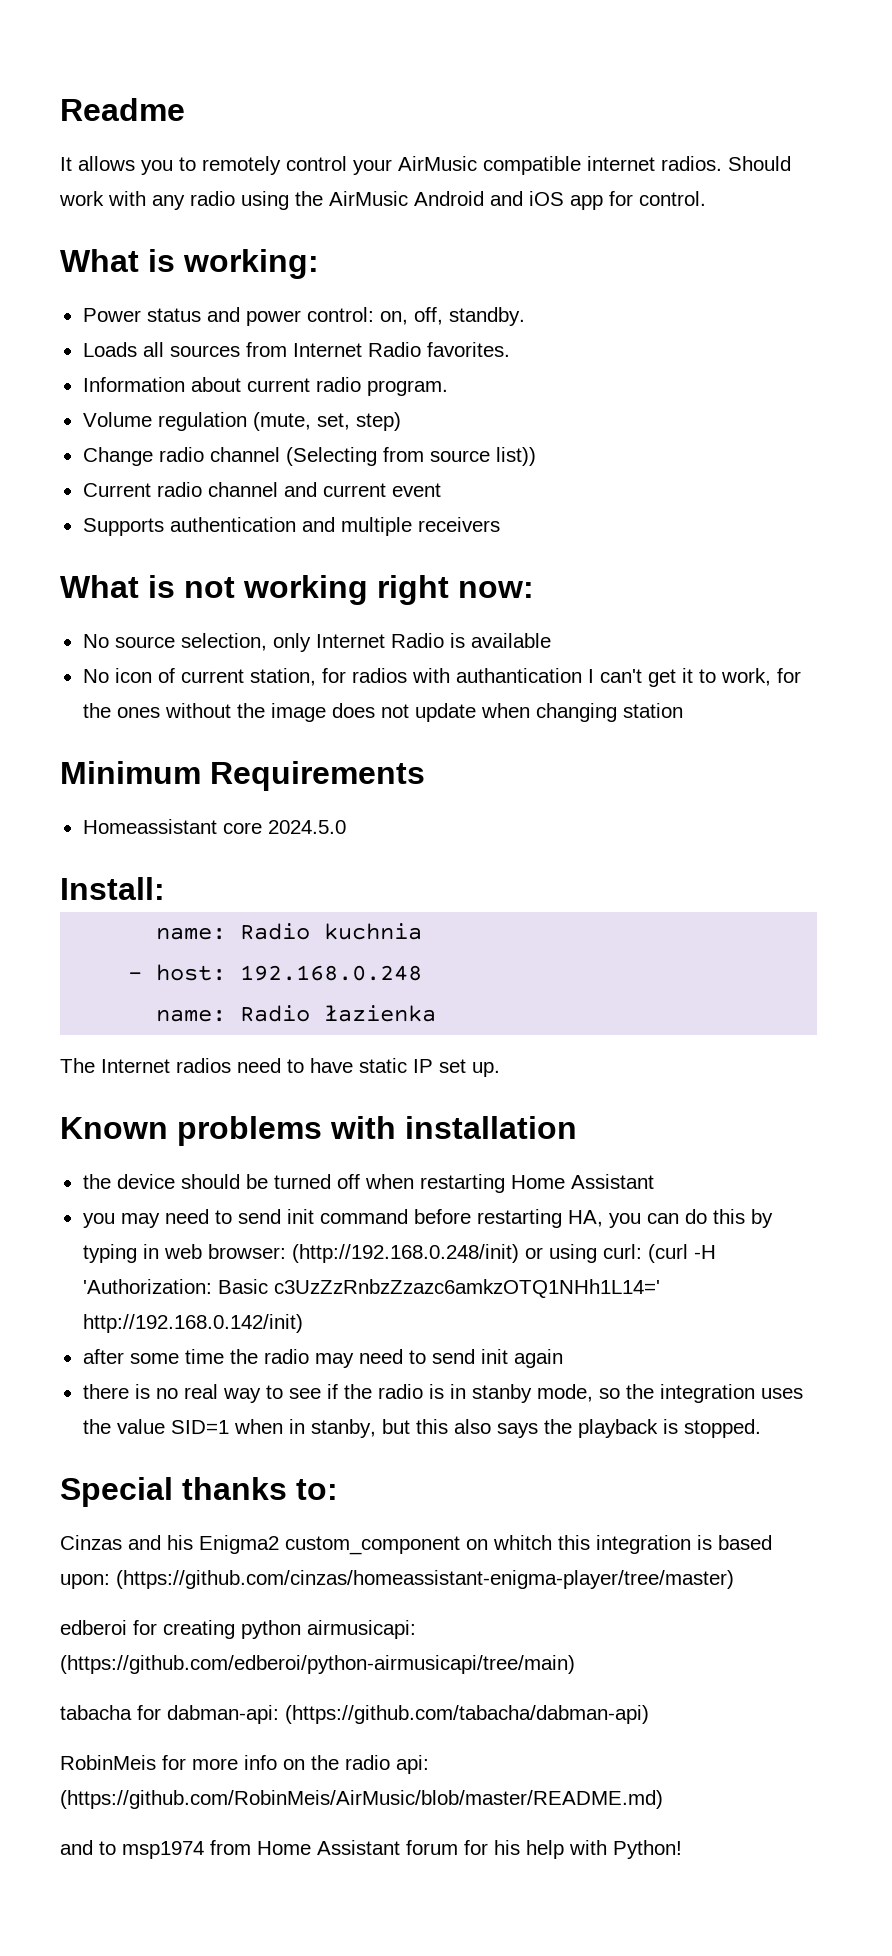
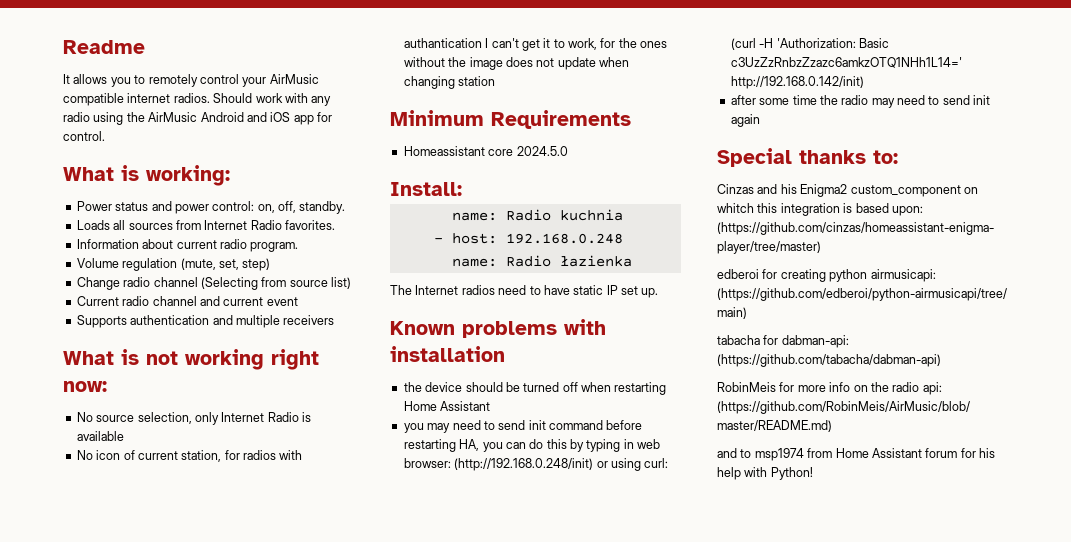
- Change radio channel (Selecting from source list))
+ Change radio channel (Selecting from source list)
- there is no real way to see if the radio is in stanby mode, so the integration uses the value SID=1 when in stanby, but this also says the playback is stopped.

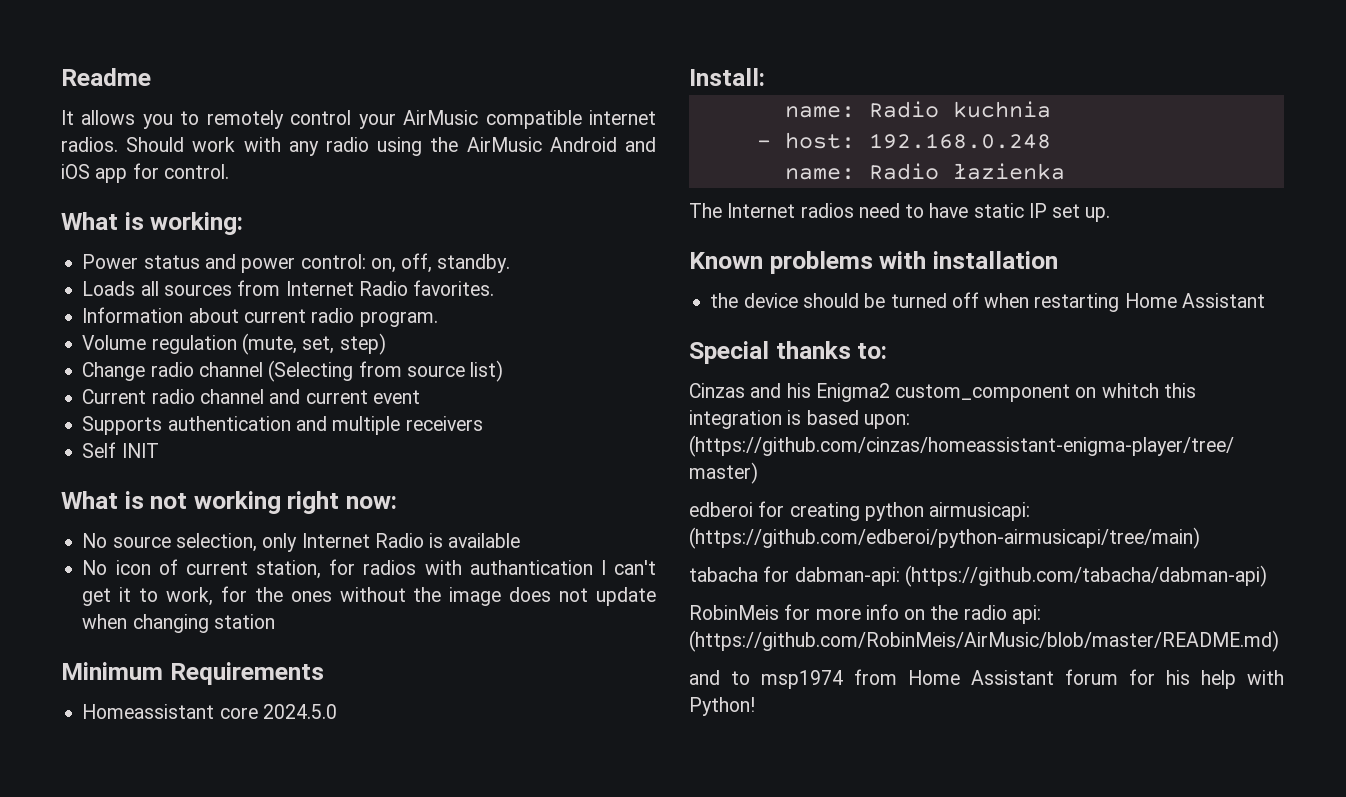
+ Self INIT
- you may need to send init command before restarting HA, you can do this by typing in web browser: (http://192.168.0.248/init) or using curl: (curl -H 'Authorization: Basic c3UzZzRnbzZzazc6amkzOTQ1NHh1L14=' http://192.168.0.142/init)
- after some time the radio may need to send init again

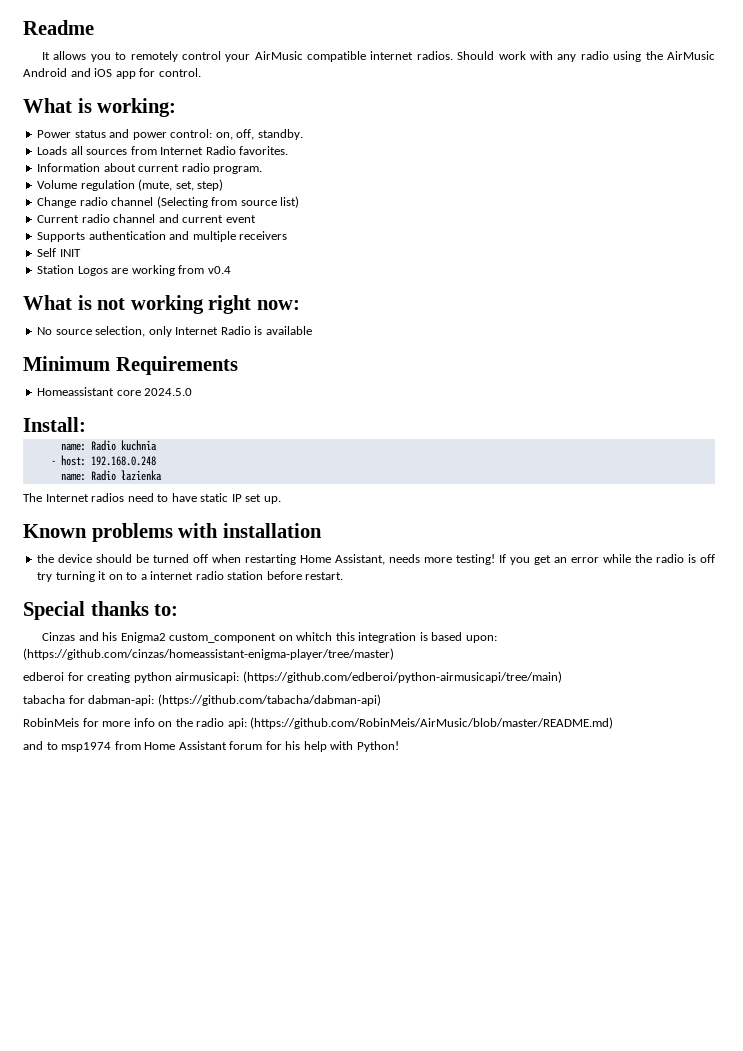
+ Station Logos are working from v0.4
- No icon of current station, for radios with authantication I can't get it to work, for the ones without the image does not update when changing station
- the device should be turned off when restarting Home Assistant
+ the device should be turned off when restarting Home Assistant, needs more testing! If you get an error while the radio is off try turning it on to a internet radio station before restart.

